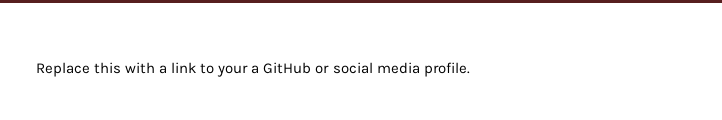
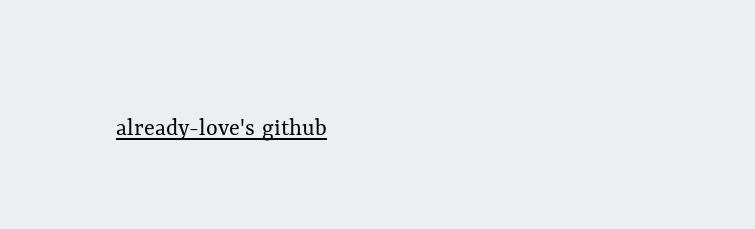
- Replace this with a link to your a GitHub or social media profile.
+ already-love's github

